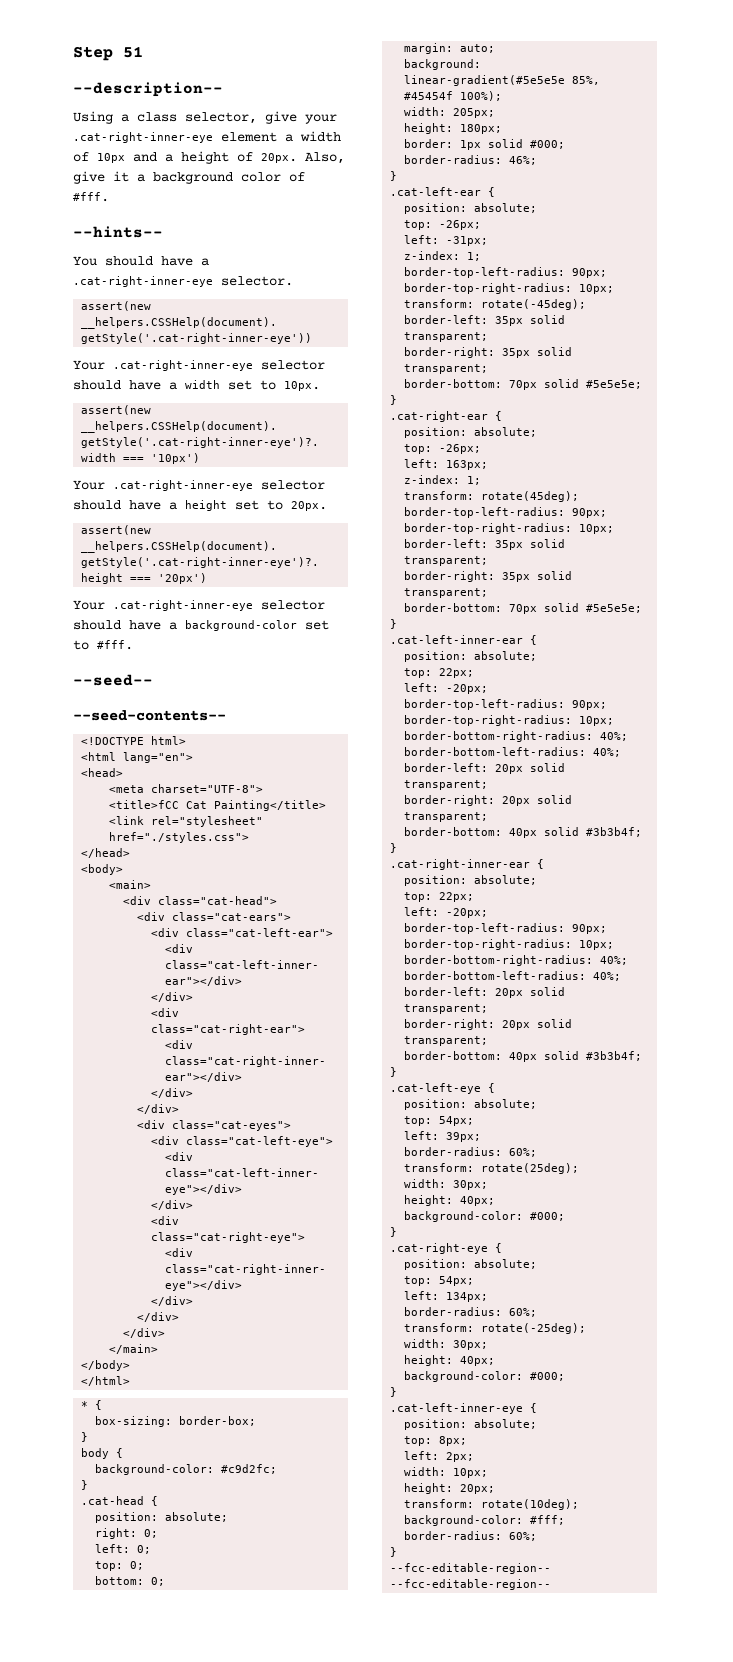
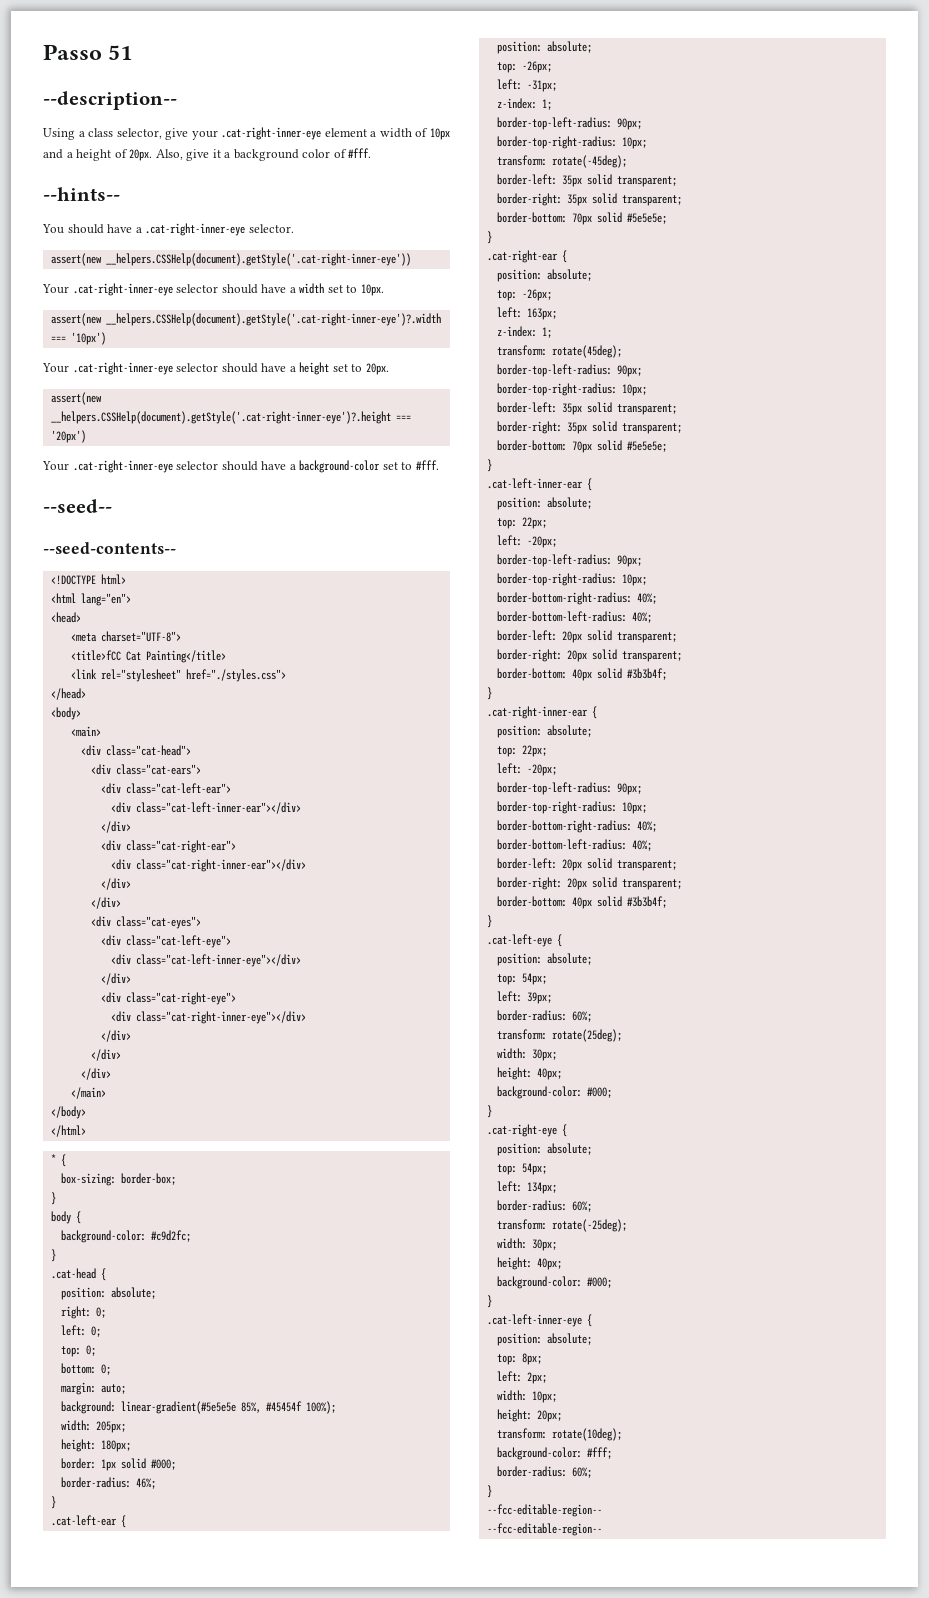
- Step 51
+ Passo 51

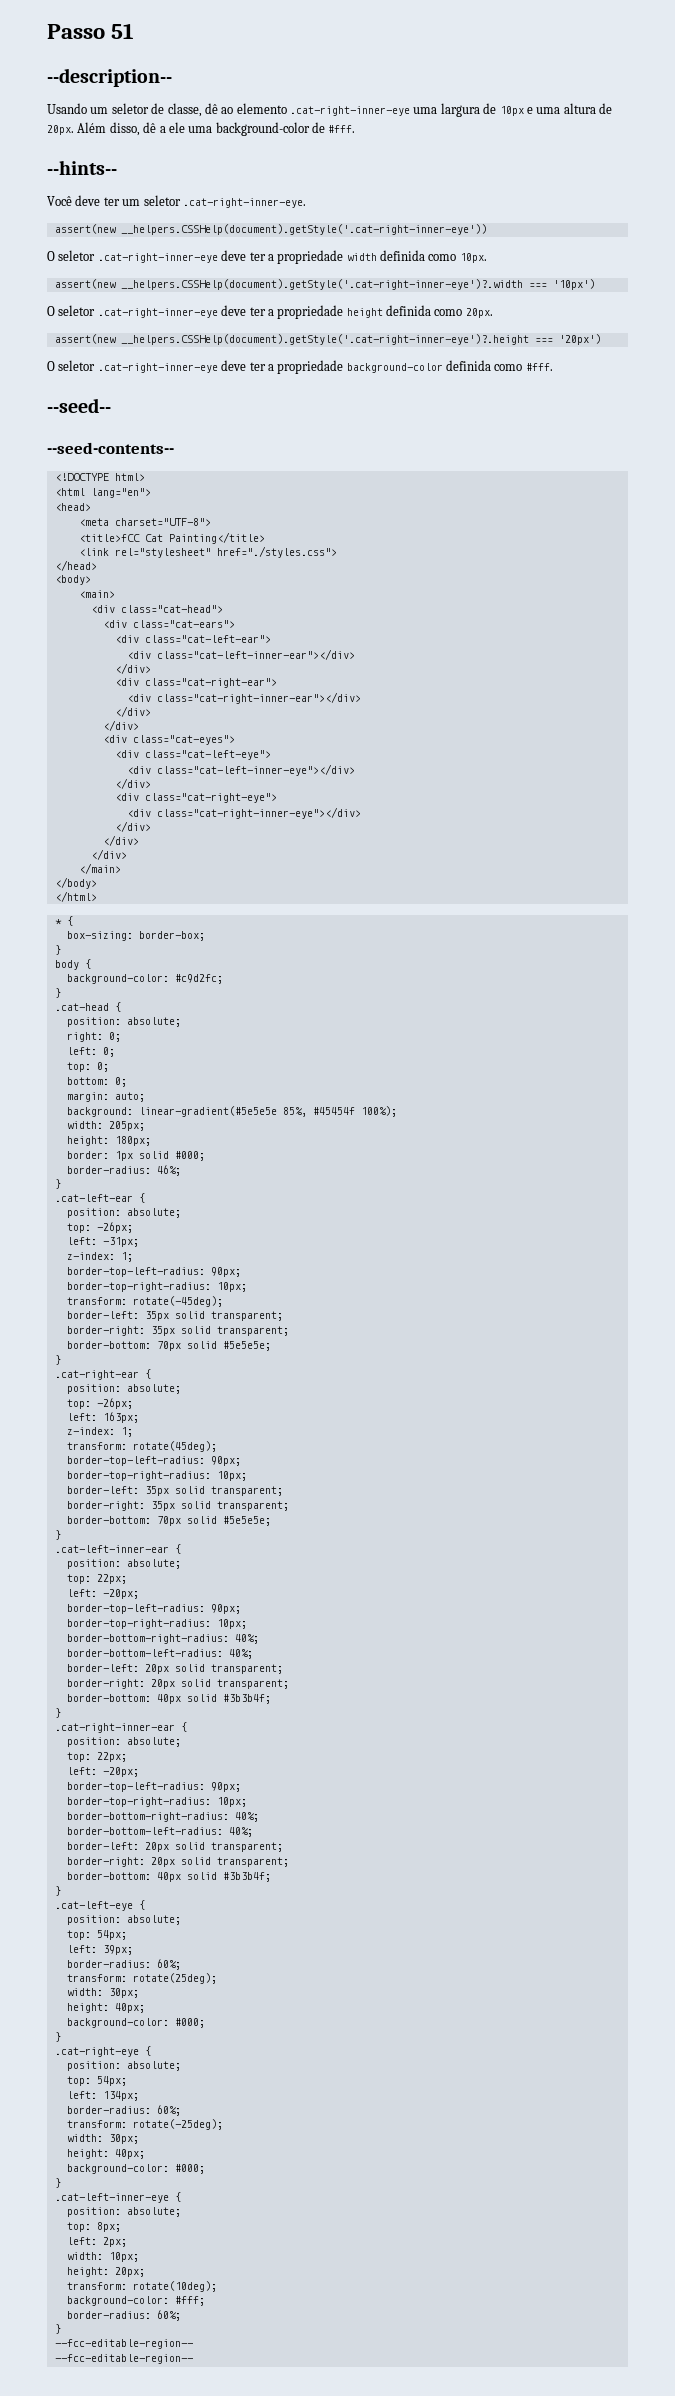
- Using a class selector, give your .cat-right-inner-eye element a width of 10px and a height of 20px. Also, give it a background color of #fff.
+ Usando um seletor de classe, dê ao elemento .cat-right-inner-eye uma largura de 10px e uma altura de 20px. Além disso, dê a ele uma background-color de #fff.
  --hints--
- You should have a .cat-right-inner-eye selector.
+ Você deve ter um seletor .cat-right-inner-eye.
  assert(new __helpers.CSSHelp(document).getStyle('.cat-right-inner-eye'))
- Your .cat-right-inner-eye selector should have a width set to 10px.
+ O seletor .cat-right-inner-eye deve ter a propriedade width definida como 10px.
- Your .cat-right-inner-eye selector should have a height set to 20px.
+ O seletor .cat-right-inner-eye deve ter a propriedade height definida como 20px.
- Your .cat-right-inner-eye selector should have a background-color set to #fff.
+ O seletor .cat-right-inner-eye deve ter a propriedade background-color definida como #fff.

